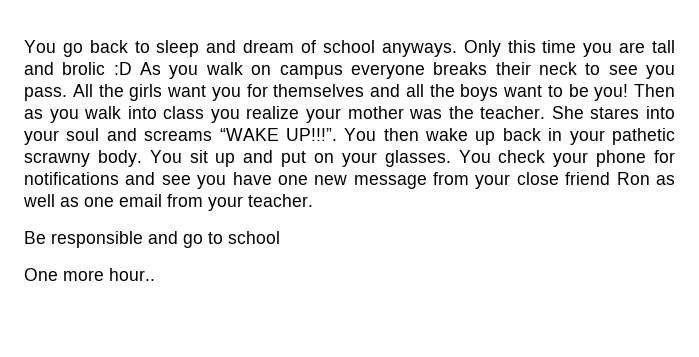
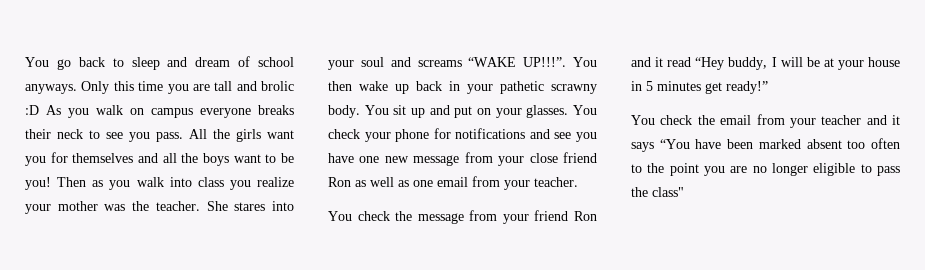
- Be responsible and go to school
- One more hour..
+ You check the message from your friend Ron and it read “Hey buddy, I will be at your house in 5 minutes get ready!”
+ You check the email from your teacher and it says “You have been marked absent too often to the point you are no longer eligible to pass the class"

